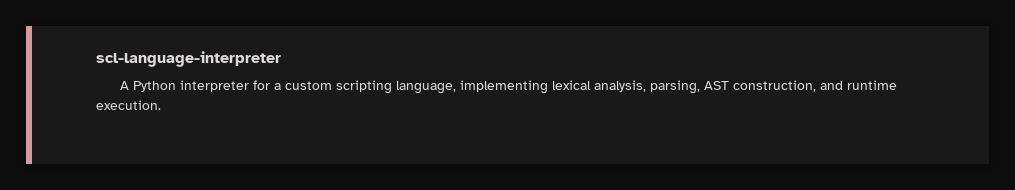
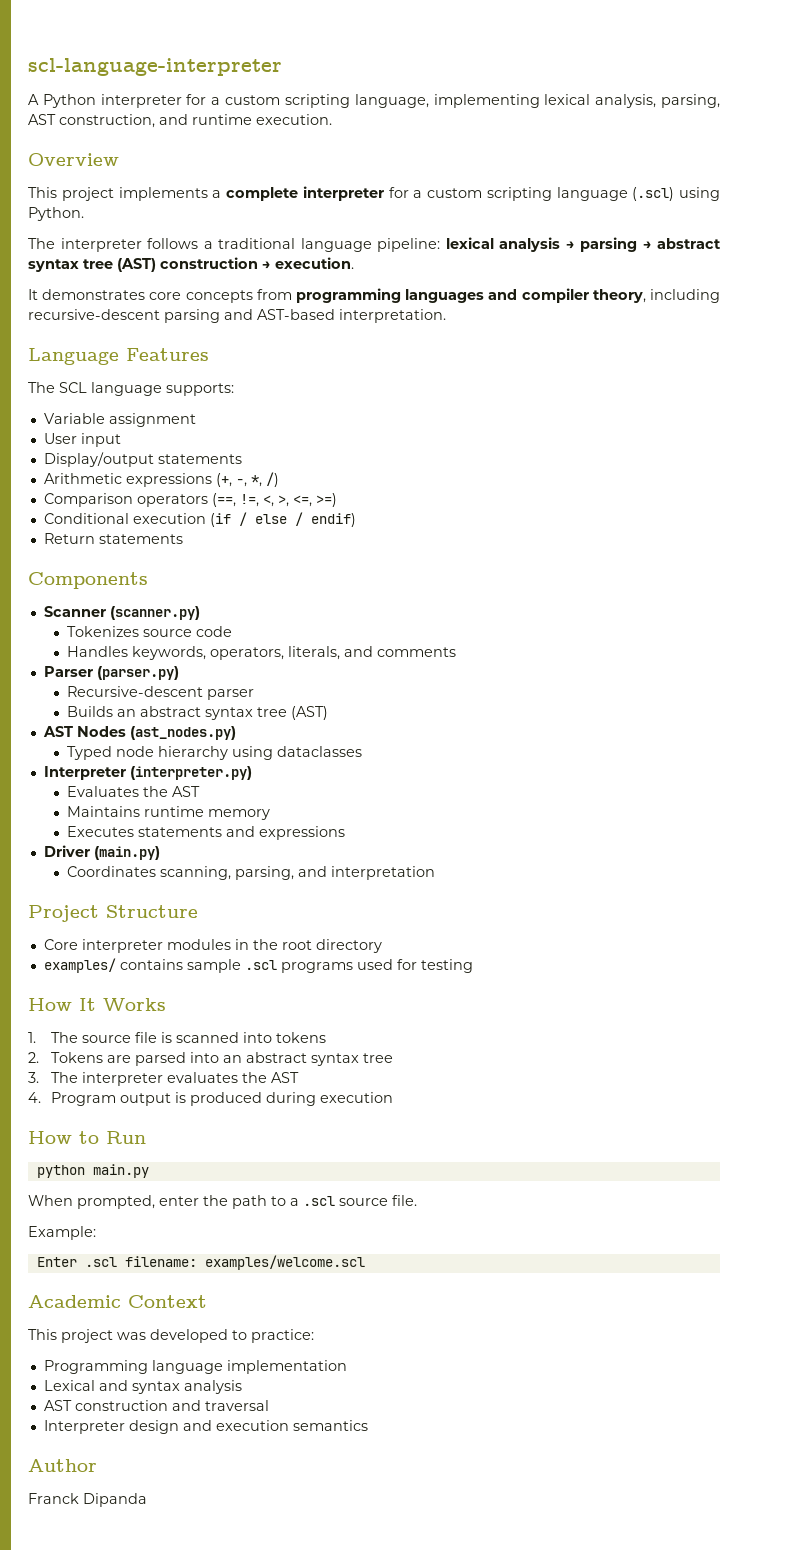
+ Overview
+ This project implements a complete interpreter for a custom scripting language (.scl) using Python.
+ The interpreter follows a traditional language pipeline: lexical analysis → parsing → abstract syntax tree (AST) construction → execution.
+ It demonstrates core concepts from programming languages and compiler theory, including recursive-descent parsing and AST-based interpretation.
+ Language Features
+ The SCL language supports:
+ Variable assignment
+ User input
+ Display/output statements
+ Arithmetic expressions (+, -, *, /)
+ Comparison operators (==, !=, <, >, <=, >=)
+ Conditional execution (if / else / endif)
+ Return statements
+ Components
+ Scanner (scanner.py)
+ Tokenizes source code
+ Handles keywords, operators, literals, and comments
+ Parser (parser.py)
+ Recursive-descent parser
+ Builds an abstract syntax tree (AST)
+ AST Nodes (ast_nodes.py)
+ Typed node hierarchy using dataclasses
+ Interpreter (interpreter.py)
+ Evaluates the AST
+ Maintains runtime memory
+ Executes statements and expressions
+ Driver (main.py)
+ Coordinates scanning, parsing, and interpretation
+ Project Structure
+ Core interpreter modules in the root directory
+ examples/ contains sample .scl programs used for testing
+ How It Works
+ 1. The source file is scanned into tokens
+ 2. Tokens are parsed into an abstract syntax tree
+ 3. The interpreter evaluates the AST
+ 4. Program output is produced during execution
+ How to Run
+ python main.py
+ When prompted, enter the path to a .scl source file.
+ Example:
+ Enter .scl filename: examples/welcome.scl
+ Academic Context
+ This project was developed to practice:
+ Programming language implementation
+ Lexical and syntax analysis
+ AST construction and traversal
+ Interpreter design and execution semantics
+ Author
+ Franck Dipanda

